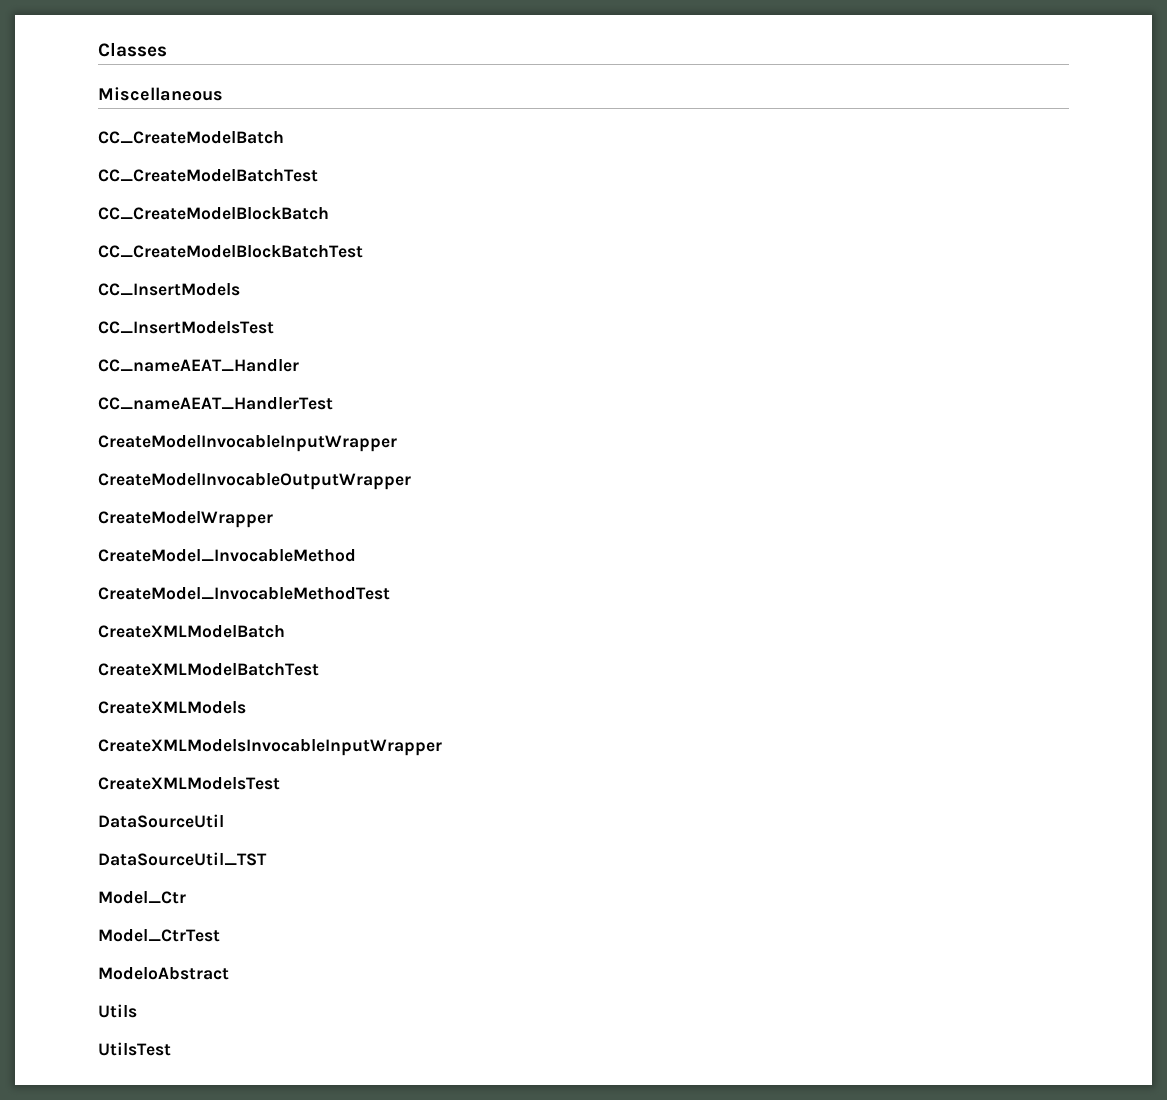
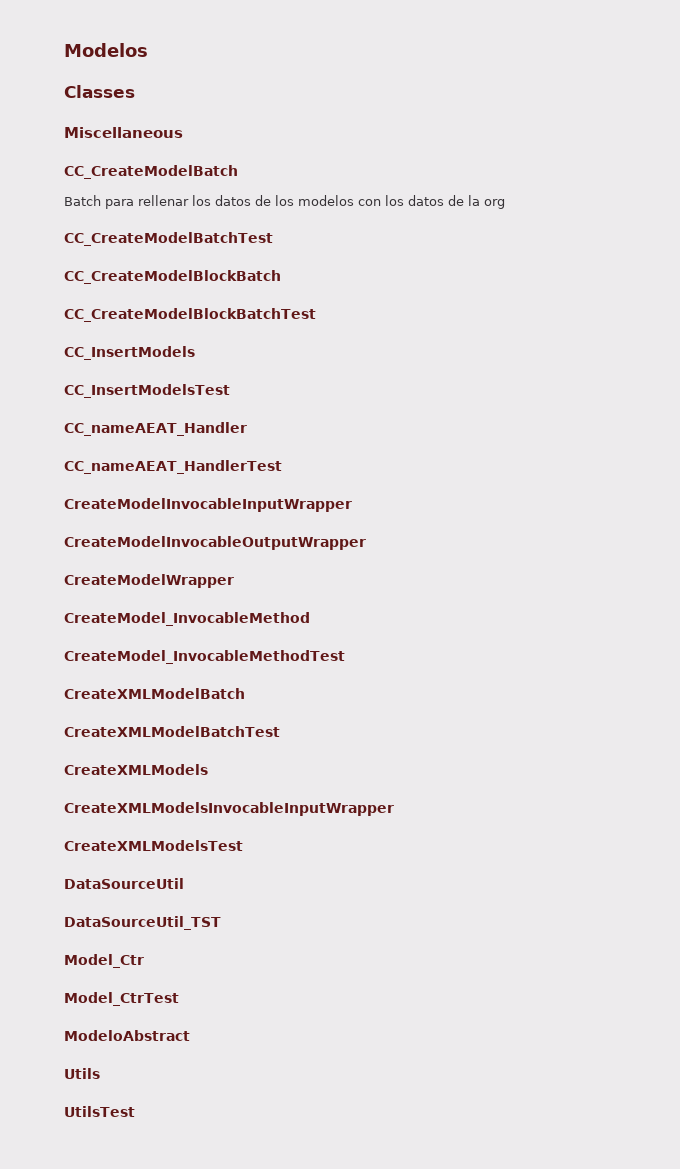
+ Modelos
+ Batch para rellenar los datos de los modelos con los datos de la org

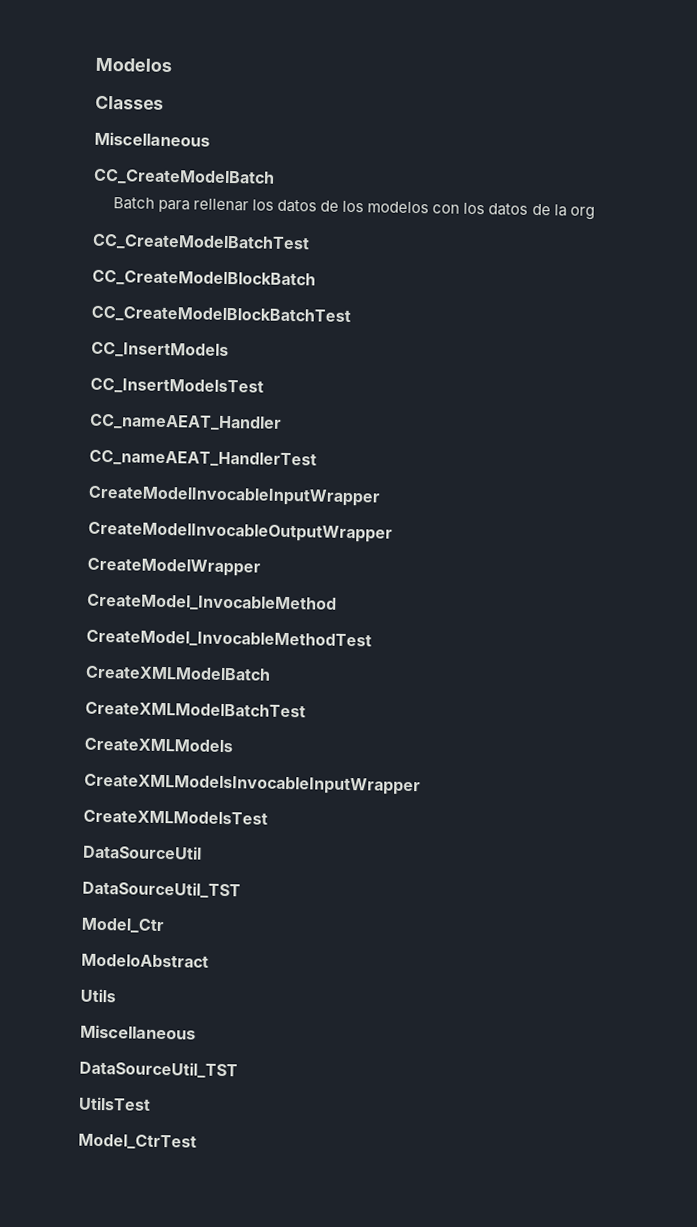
- Model_CtrTest
  Utils
+ Miscellaneous
+ DataSourceUtil_TST
+ Model_CtrTest

